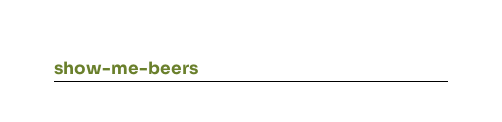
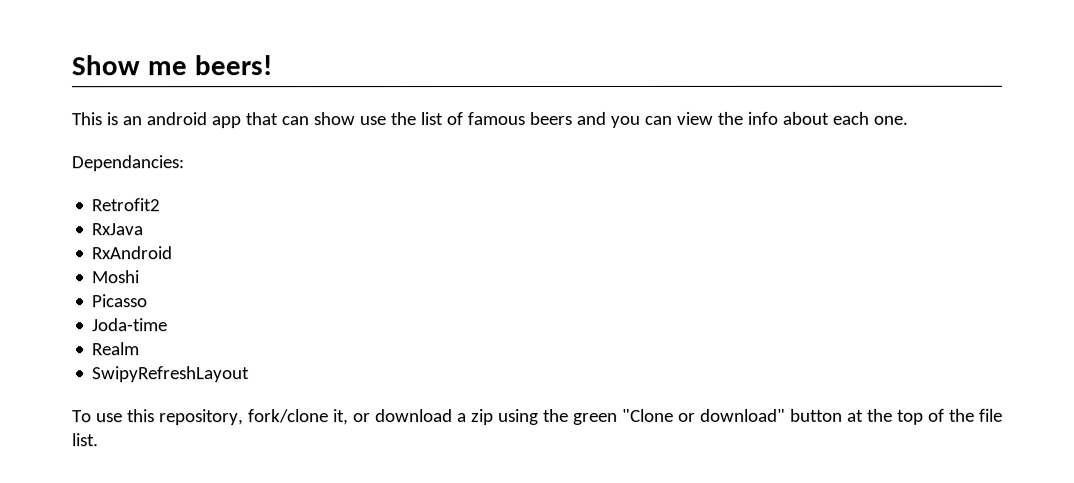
- show-me-beers
+ Show me beers!
+ This is an android app that can show use the list of famous beers and you can view the info about each one.
+ Dependancies:
+ Retrofit2
+ RxJava
+ RxAndroid
+ Moshi
+ Picasso
+ Joda-time
+ Realm
+ SwipyRefreshLayout
+ To use this repository, fork/clone it, or download a zip using the green "Clone or download" button at the top of the file list.

